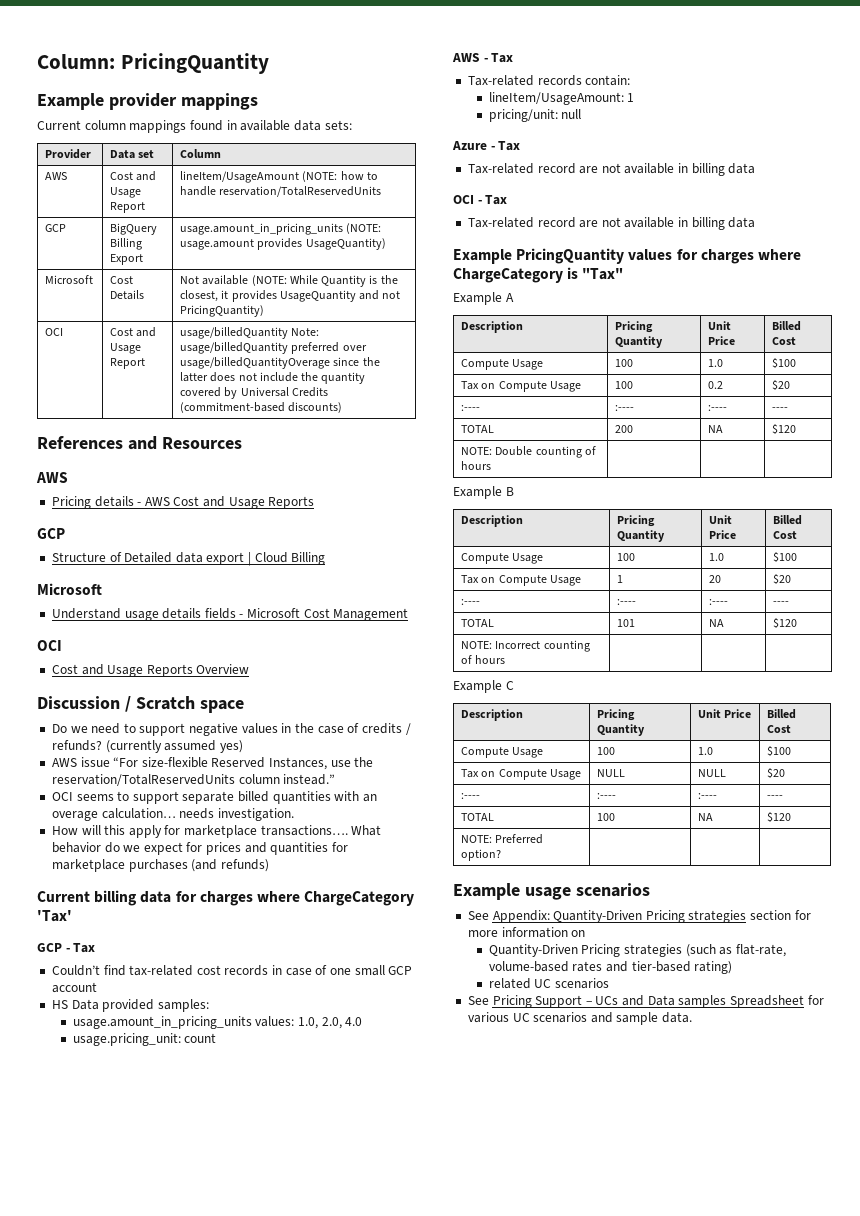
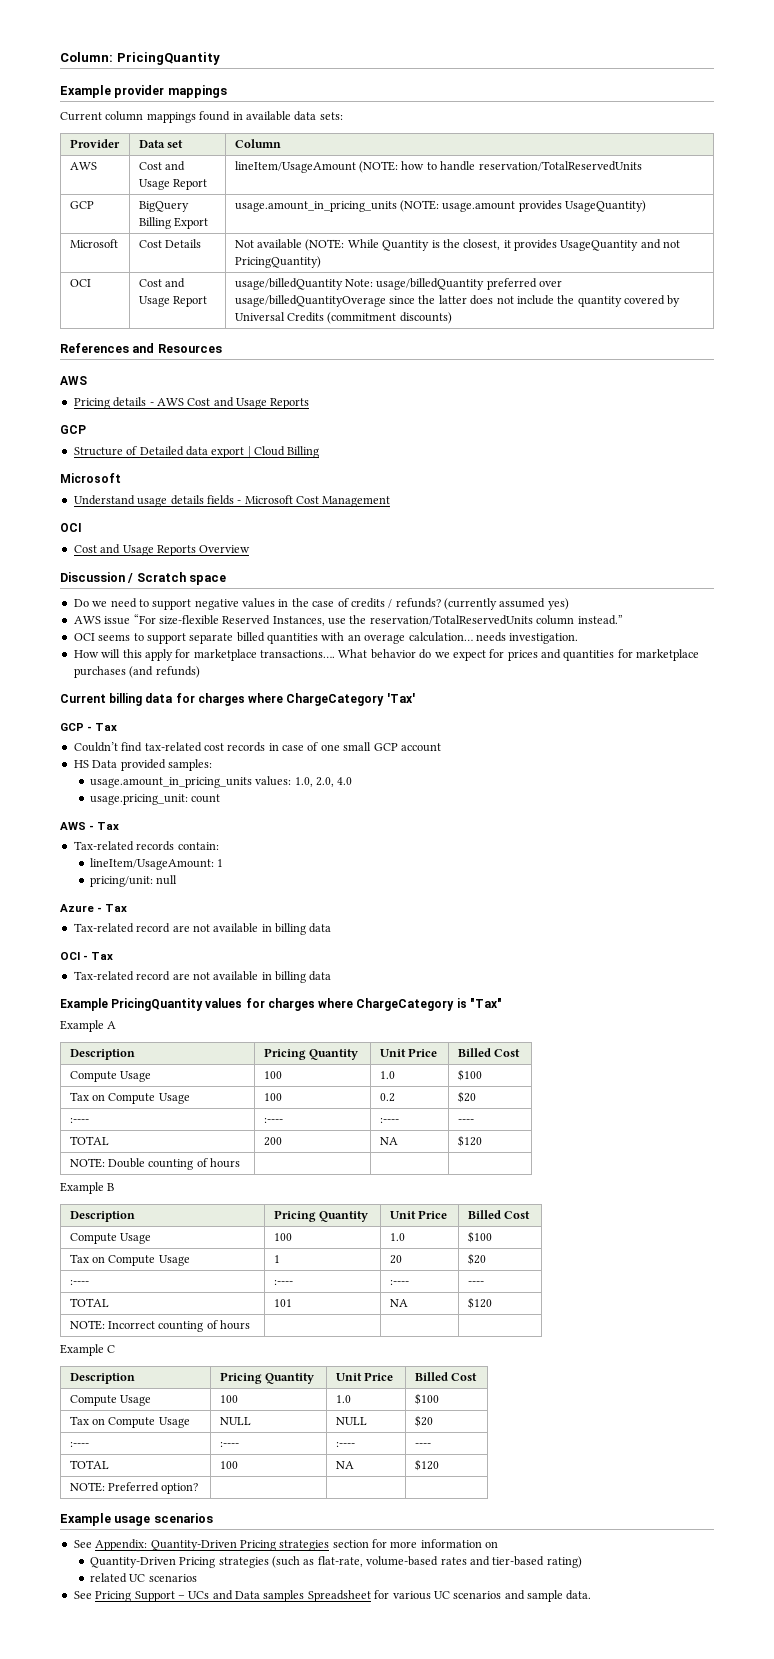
- OCI | Cost and Usage Report | usage/billedQuantity Note: usage/billedQuantity preferred over usage/billedQuantityOverage since the latter does not include the quantity covered by Universal Credits (commitment-based discounts)
+ OCI | Cost and Usage Report | usage/billedQuantity Note: usage/billedQuantity preferred over usage/billedQuantityOverage since the latter does not include the quantity covered by Universal Credits (commitment discounts)

